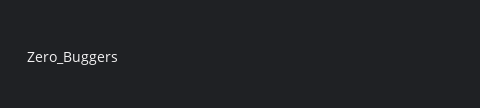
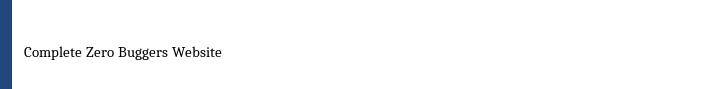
- Zero_Buggers
+ Complete Zero Buggers Website

